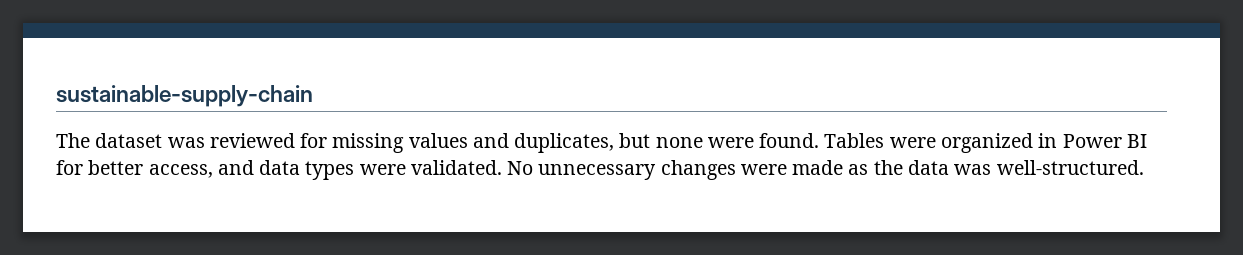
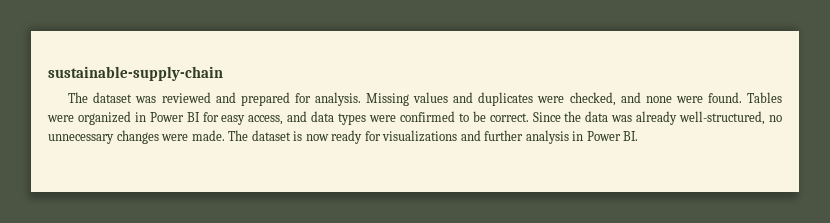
- The dataset was reviewed for missing values and duplicates, but none were found.
+ The dataset was reviewed and prepared for analysis. Missing values and duplicates were checked, and none were found.
- Tables were organized in Power BI for better access, and data types were validated. No unnecessary changes were made as the data was well-structured.
+ Tables were organized in Power BI for easy access, and data types were confirmed to be correct. Since the data was already well-structured, no unnecessary changes were made. The dataset is now ready for visualizations and further analysis in Power BI.

